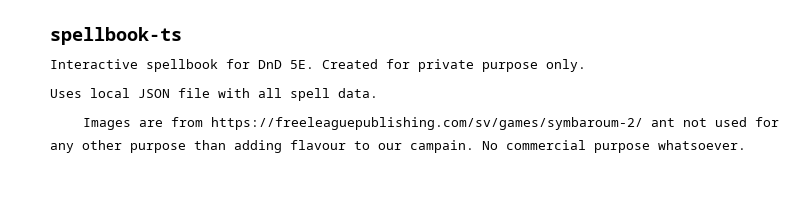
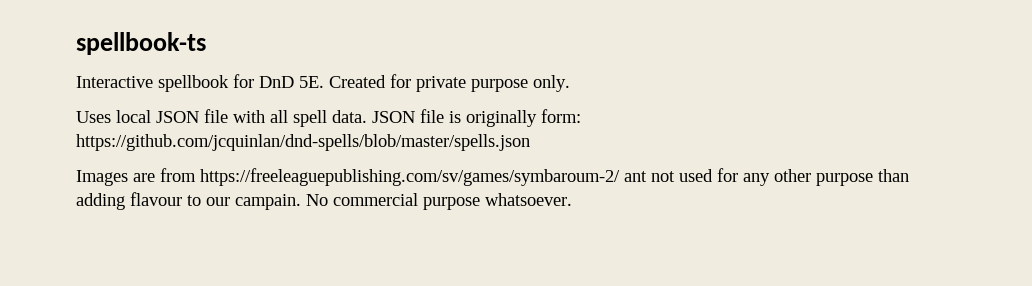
+ JSON file is originally form: https://github.com/jcquinlan/dnd-spells/blob/master/spells.json

